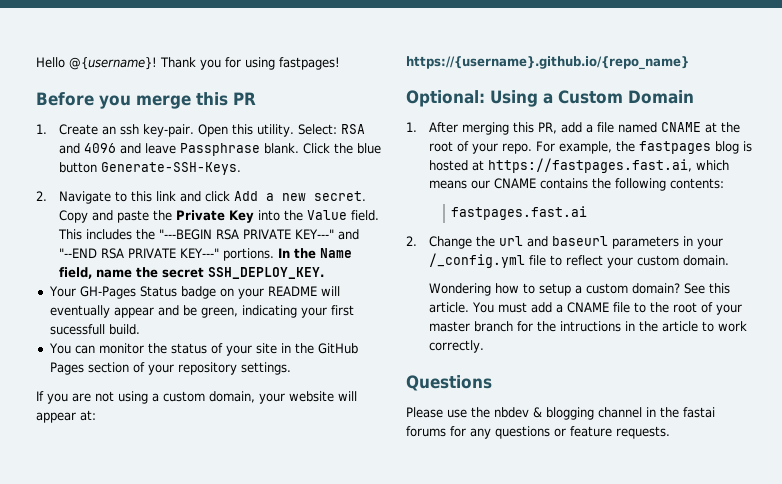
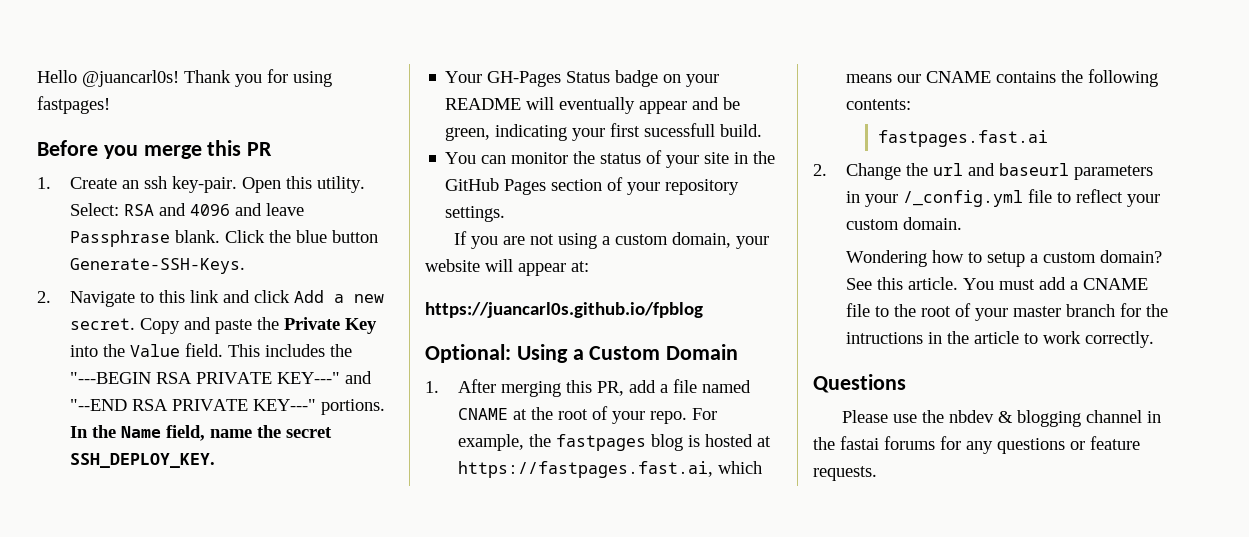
- Hello @{username}!
+ Hello @juancarl0s!
- https://{username}.github.io/{repo_name}
+ https://juancarl0s.github.io/fpblog

